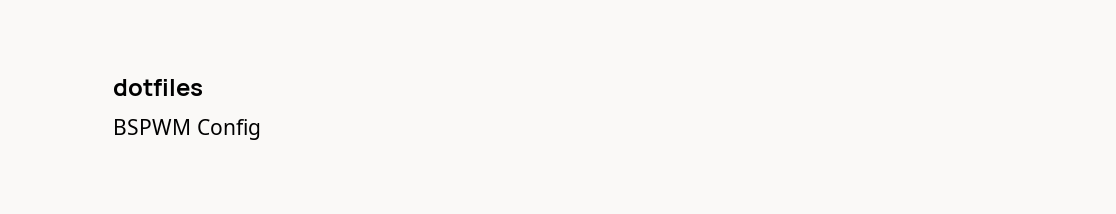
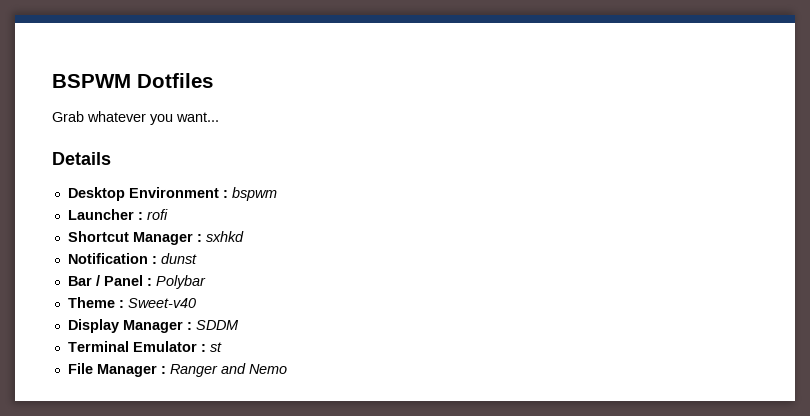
- dotfiles
- BSPWM Config
+ BSPWM Dotfiles
+ Grab whatever you want...
+ Details
+ Desktop Environment : bspwm
+ Launcher : rofi
+ Shortcut Manager : sxhkd
+ Notification : dunst
+ Bar / Panel : Polybar
+ Theme : Sweet-v40
+ Display Manager : SDDM
+ Terminal Emulator : st
+ File Manager : Ranger and Nemo

